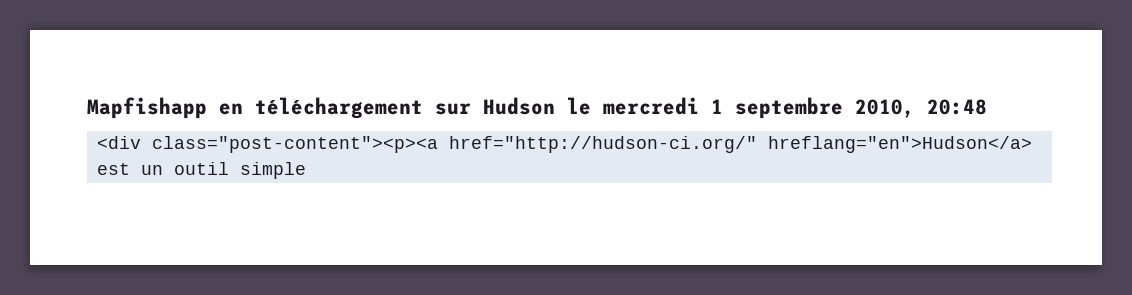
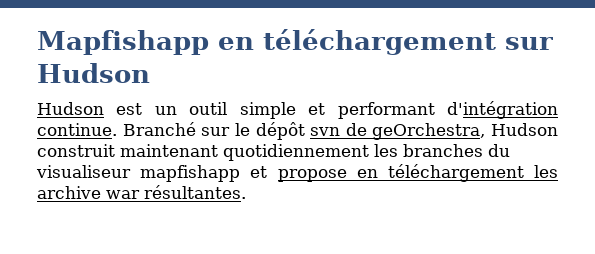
- Mapfishapp en téléchargement sur Hudson le mercredi 1 septembre 2010, 20:48
- <div class="post-content"><p><a href="http://hudson-ci.org/" hreflang="en">Hudson</a> est un outil simple
+ Mapfishapp en téléchargement sur Hudson
+ Hudson est un outil simple et performant d'intégration continue. Branché sur le dépôt svn de geOrchestra, Hudson construit maintenant quotidiennement les branches du visualiseur mapfishapp et propose en téléchargement les archive war résultantes.

